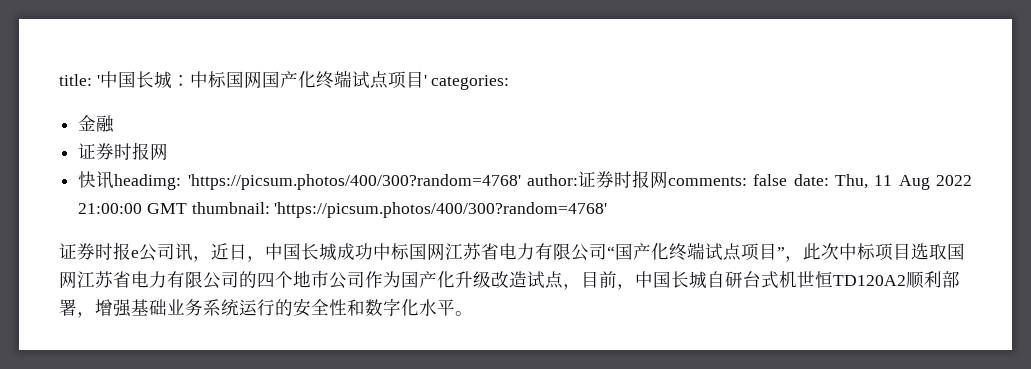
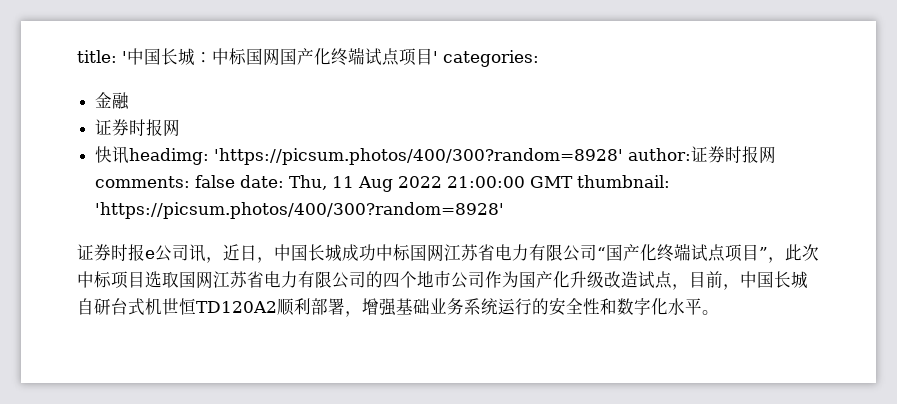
- 快讯headimg: 'https://picsum.photos/400/300?random=4768' author:证券时报网comments: false date: Thu, 11 Aug 2022 21:00:00 GMT thumbnail: 'https://picsum.photos/400/300?random=4768'
+ 快讯headimg: 'https://picsum.photos/400/300?random=8928' author:证券时报网comments: false date: Thu, 11 Aug 2022 21:00:00 GMT thumbnail: 'https://picsum.photos/400/300?random=8928'

